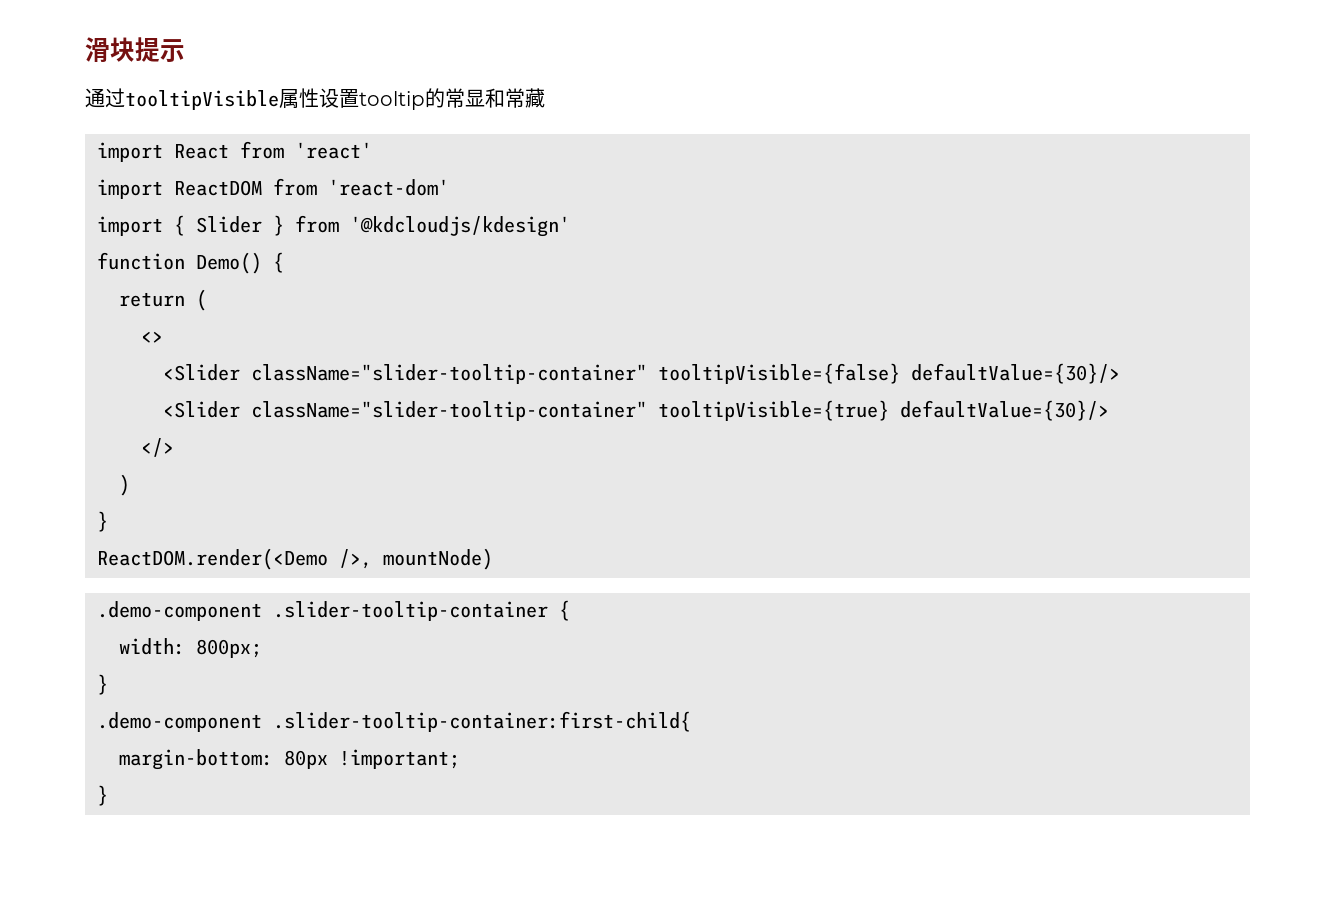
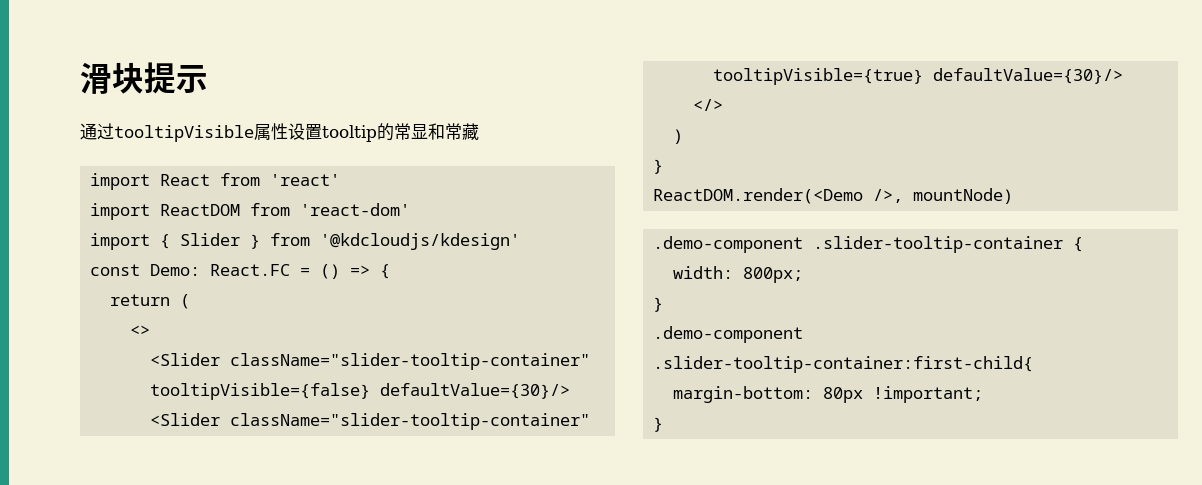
- function Demo() {
+ const Demo: React.FC = () => {

